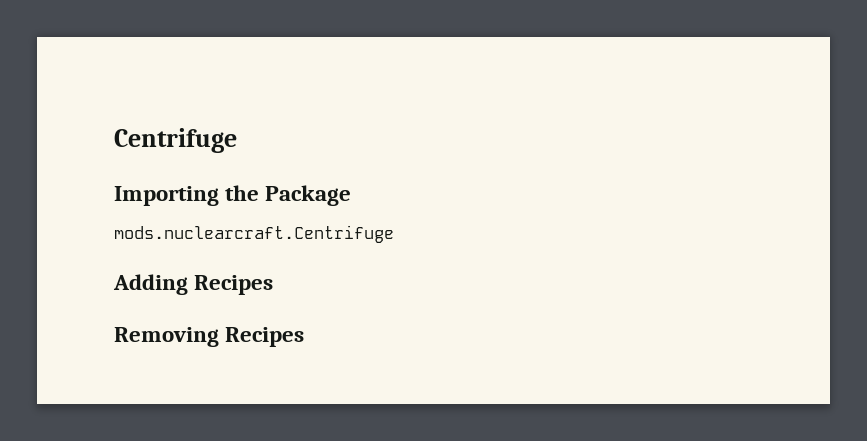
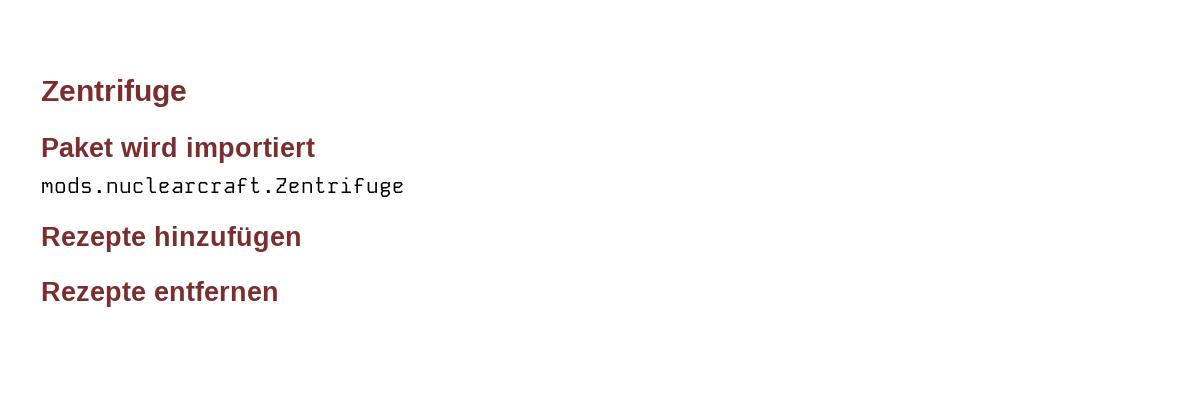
- Centrifuge
- Importing the Package
- mods.nuclearcraft.Centrifuge
- Adding Recipes
- Removing Recipes
+ Zentrifuge
+ Paket wird importiert
+ mods.nuclearcraft.Zentrifuge
+ Rezepte hinzufügen
+ Rezepte entfernen

